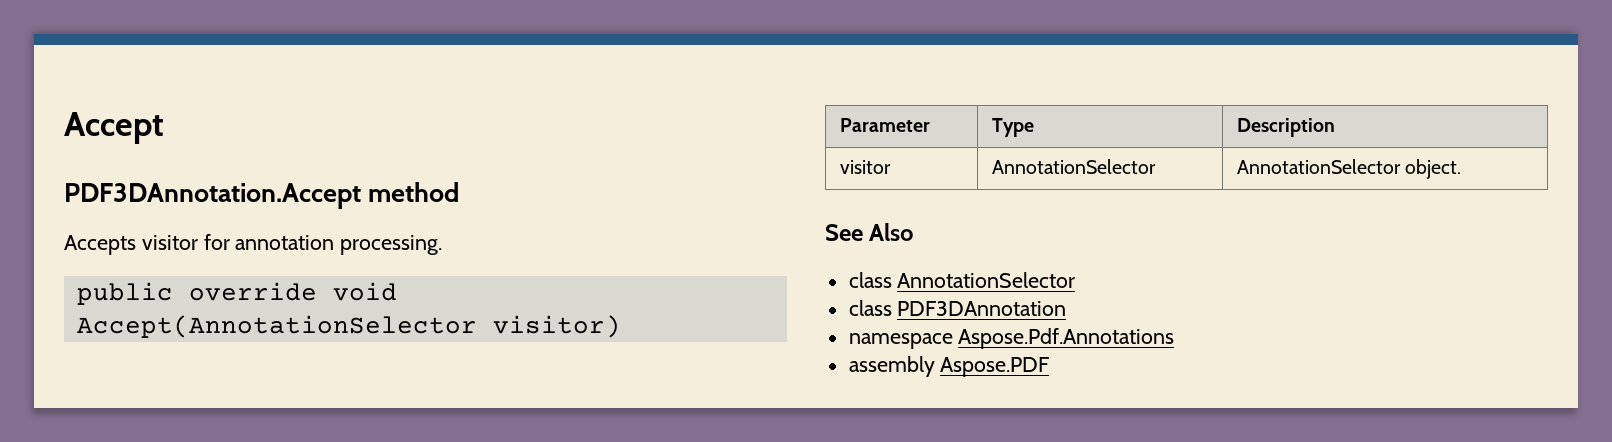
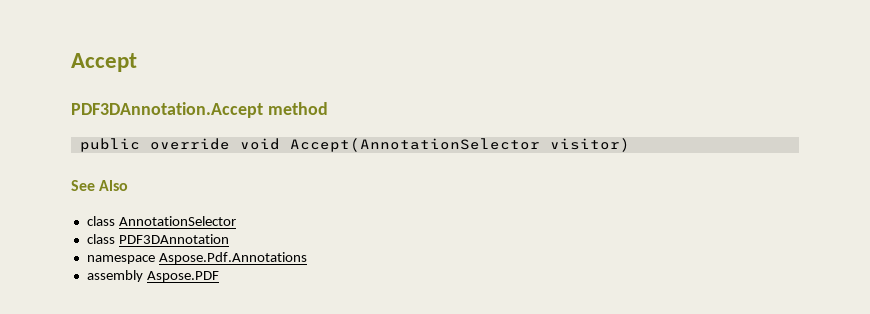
- Accepts visitor for annotation processing.
- Parameter | Type | Description
- visitor | AnnotationSelector | AnnotationSelector object.

